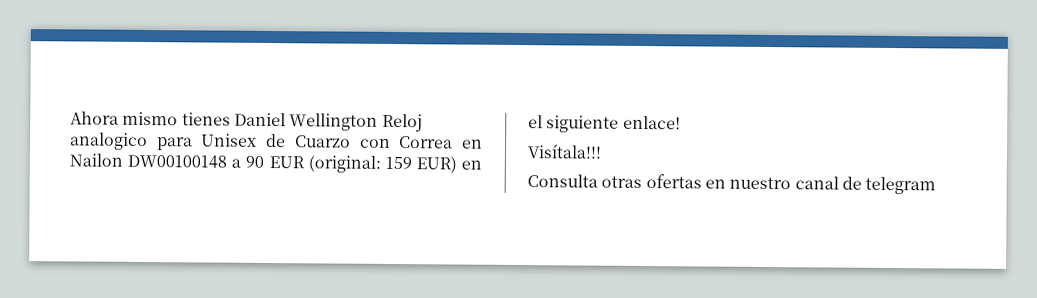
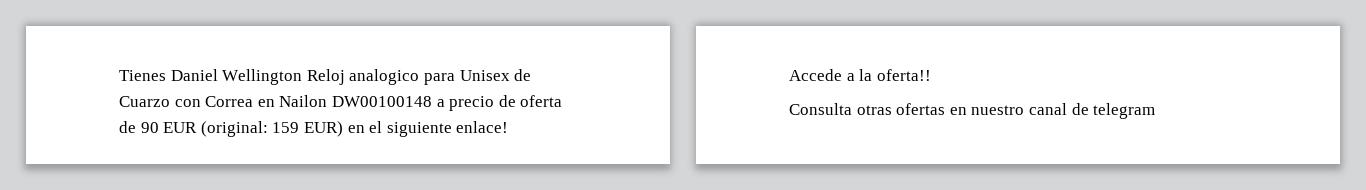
- Ahora mismo tienes Daniel Wellington Reloj analogico para Unisex de Cuarzo con Correa en Nailon DW00100148 a 90 EUR (original: 159 EUR) en el siguiente enlace!
+ Tienes Daniel Wellington Reloj analogico para Unisex de Cuarzo con Correa en Nailon DW00100148 a precio de oferta de 90 EUR (original: 159 EUR) en el siguiente enlace!
- Visítala!!!
+ Accede a la oferta!!

